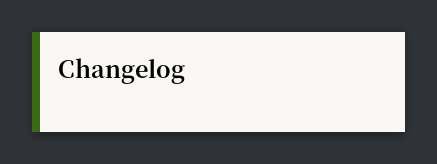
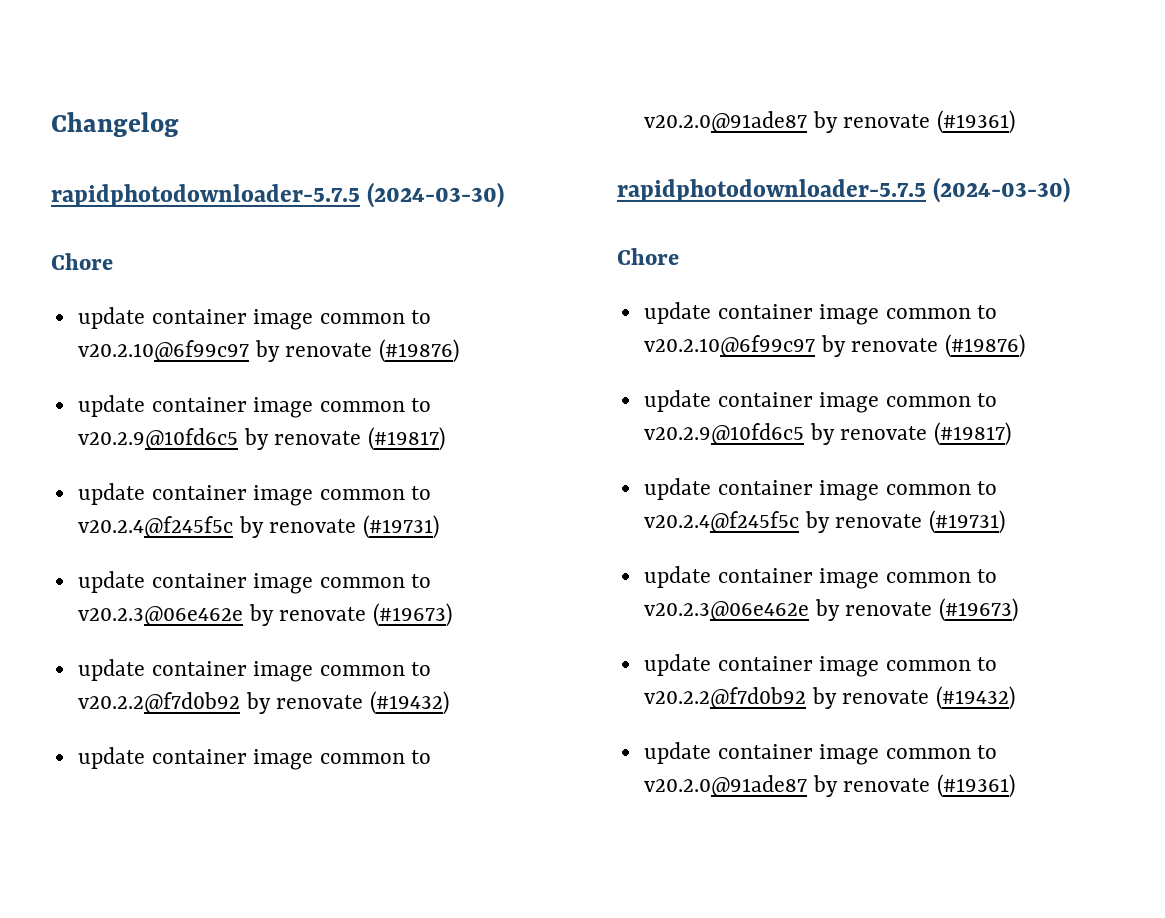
  Changelog
+ rapidphotodownloader-5.7.5 (2024-03-30)
+ Chore
+ update container image common to v20.2.10@6f99c97 by renovate (#19876)
+ update container image common to v20.2.9@10fd6c5 by renovate (#19817)
+ update container image common to v20.2.4@f245f5c by renovate (#19731)
+ update container image common to v20.2.3@06e462e by renovate (#19673)
+ update container image common to v20.2.2@f7d0b92 by renovate (#19432)
+ update container image common to v20.2.0@91ade87 by renovate (#19361)
+ rapidphotodownloader-5.7.5 (2024-03-30)
+ Chore
+ update container image common to v20.2.10@6f99c97 by renovate (#19876)
+ update container image common to v20.2.9@10fd6c5 by renovate (#19817)
+ update container image common to v20.2.4@f245f5c by renovate (#19731)
+ update container image common to v20.2.3@06e462e by renovate (#19673)
+ update container image common to v20.2.2@f7d0b92 by renovate (#19432)
+ update container image common to v20.2.0@91ade87 by renovate (#19361)

